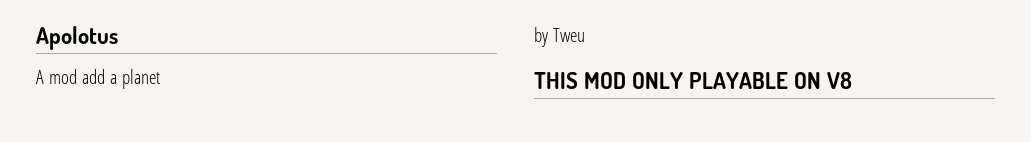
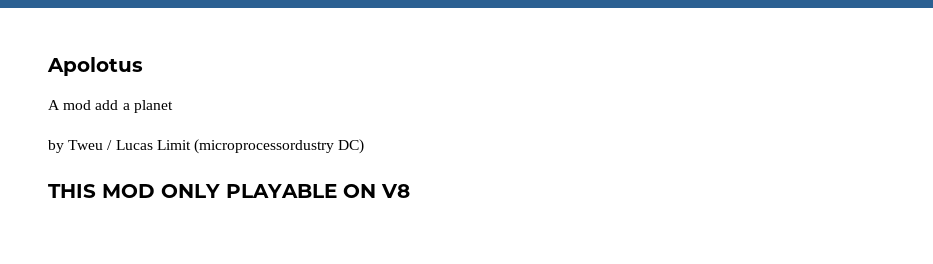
- by Tweu
+ by Tweu / Lucas Limit (microprocessordustry DC)

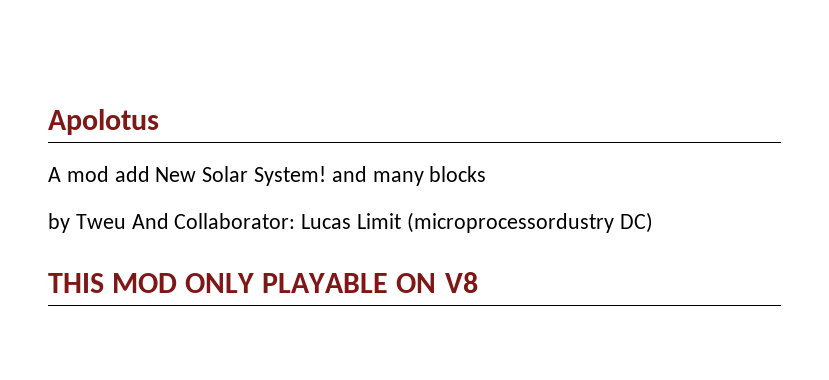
- A mod add a planet
+ A mod add New Solar System! and many blocks
- by Tweu / Lucas Limit (microprocessordustry DC)
+ by Tweu And Collaborator: Lucas Limit (microprocessordustry DC)

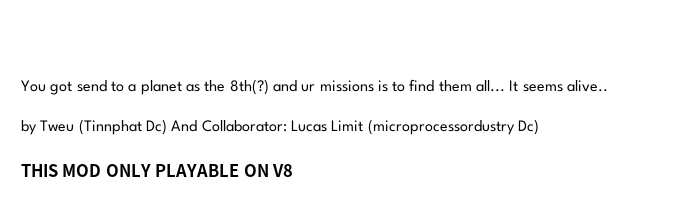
- Apolotus
- A mod add New Solar System! and many blocks
+ You got send to a planet as the 8th(?) and ur missions is to find them all... It seems alive..
- by Tweu And Collaborator: Lucas Limit (microprocessordustry DC)
+ by Tweu (Tinnphat Dc) And Collaborator: Lucas Limit (microprocessordustry Dc)

